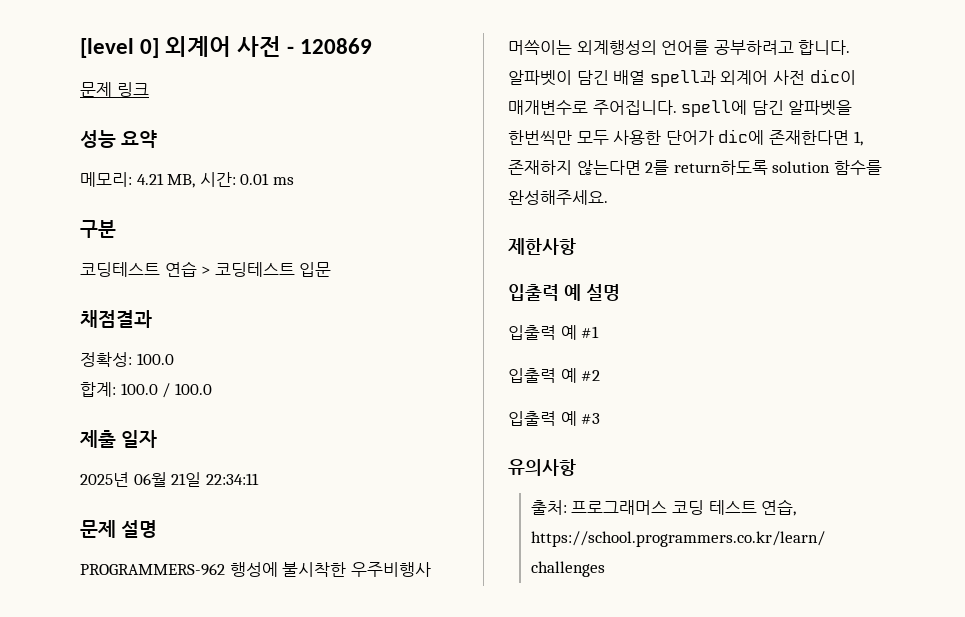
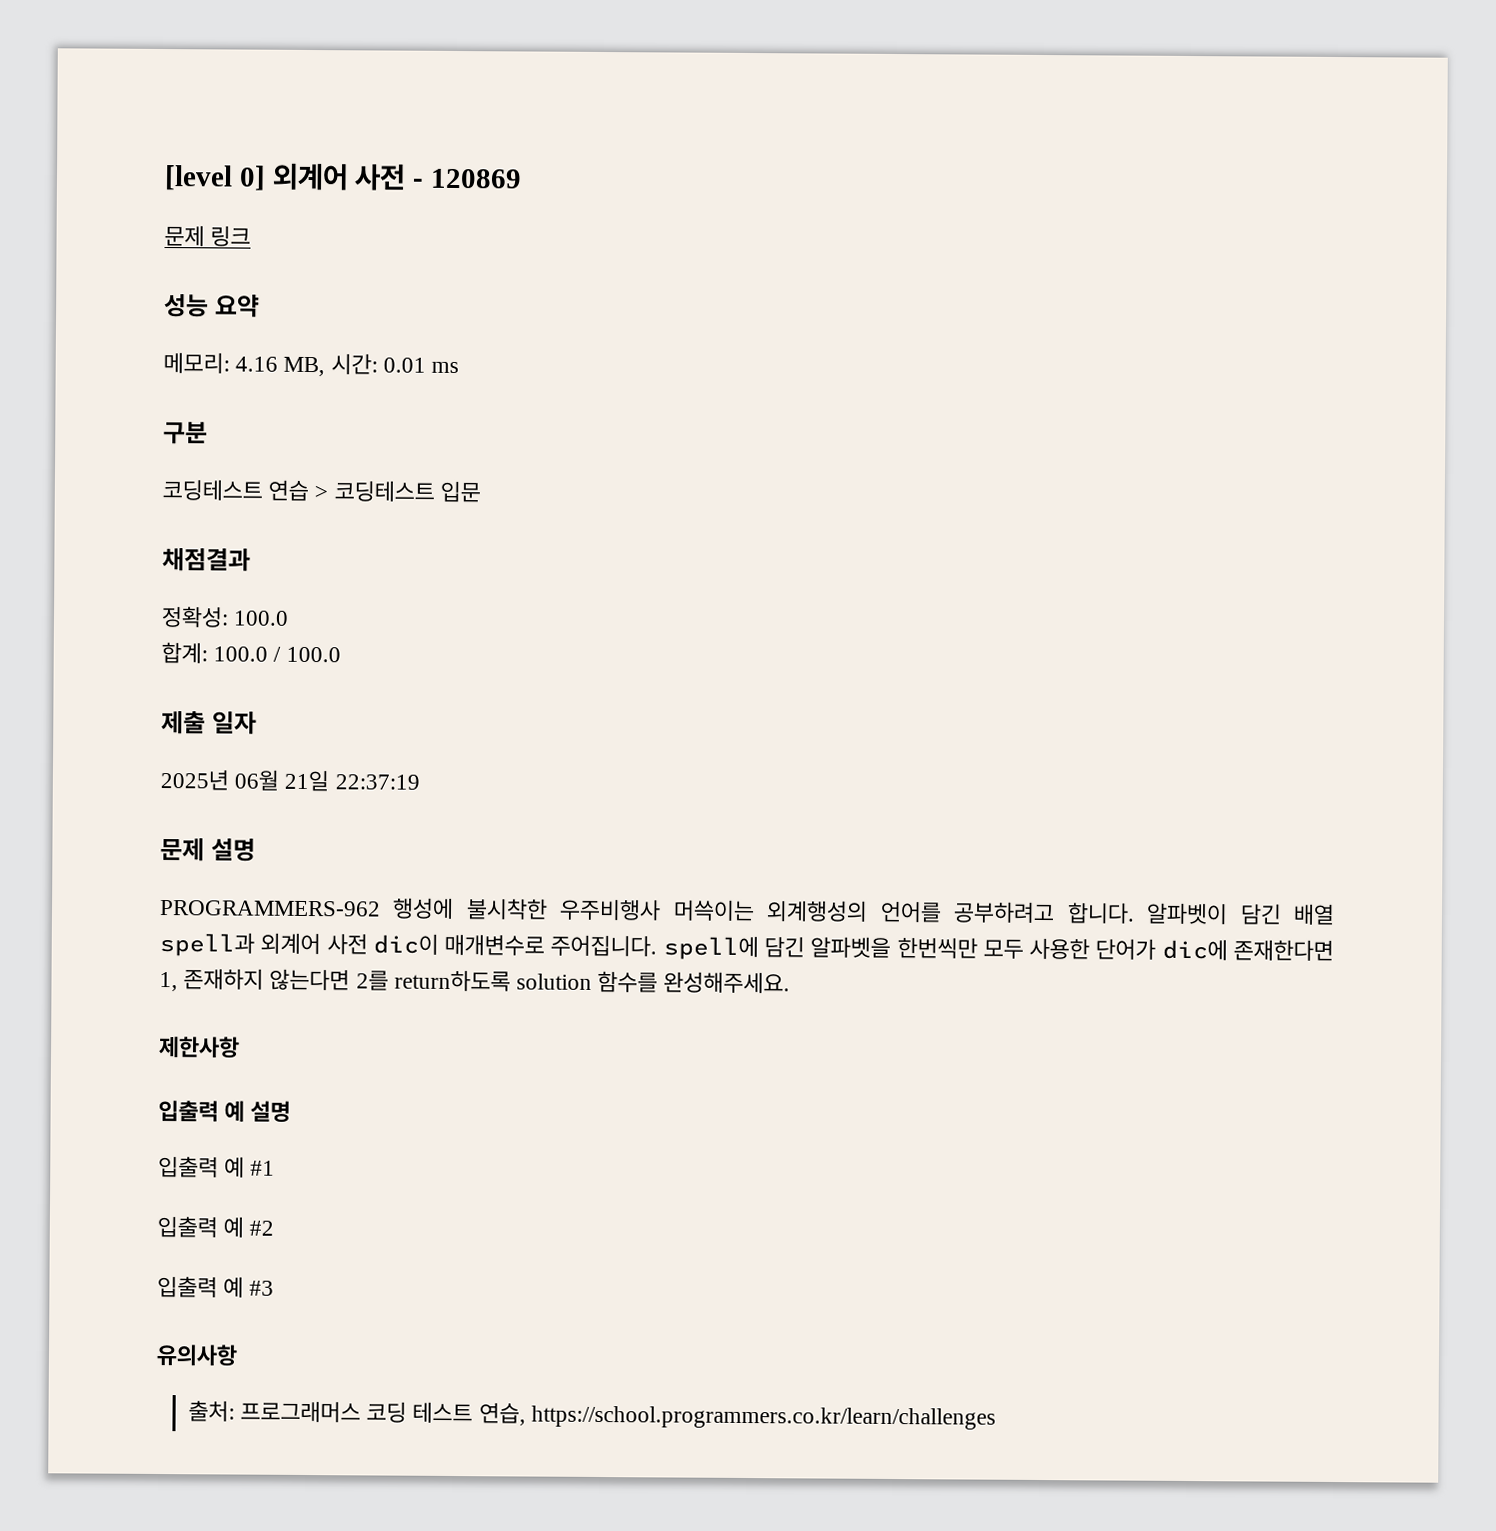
- 메모리: 4.21 MB, 시간: 0.01 ms
+ 메모리: 4.16 MB, 시간: 0.01 ms
- 2025년 06월 21일 22:34:11
+ 2025년 06월 21일 22:37:19

